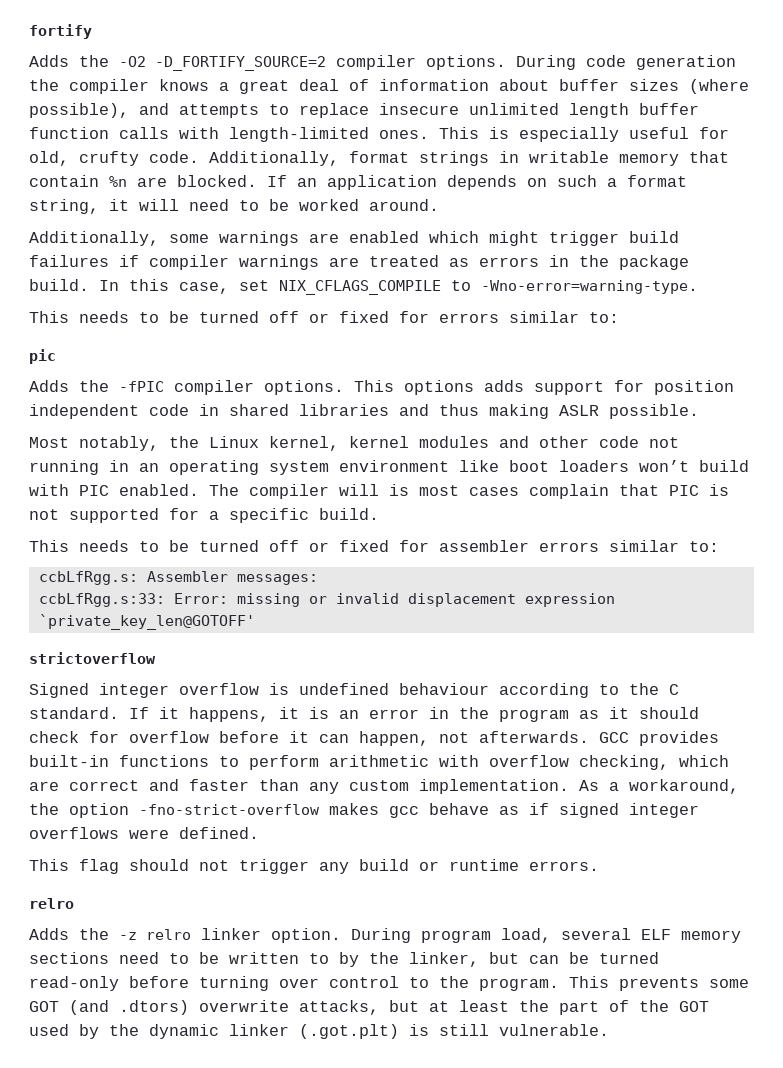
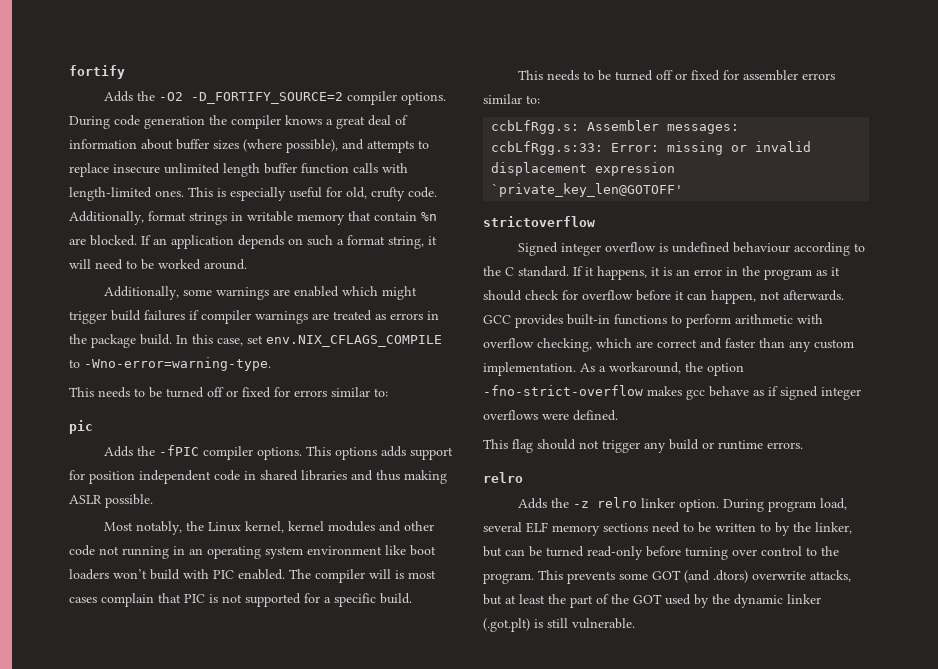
- In this case, set NIX_CFLAGS_COMPILE to -Wno-error=warning-type.
+ In this case, set env.NIX_CFLAGS_COMPILE to -Wno-error=warning-type.

